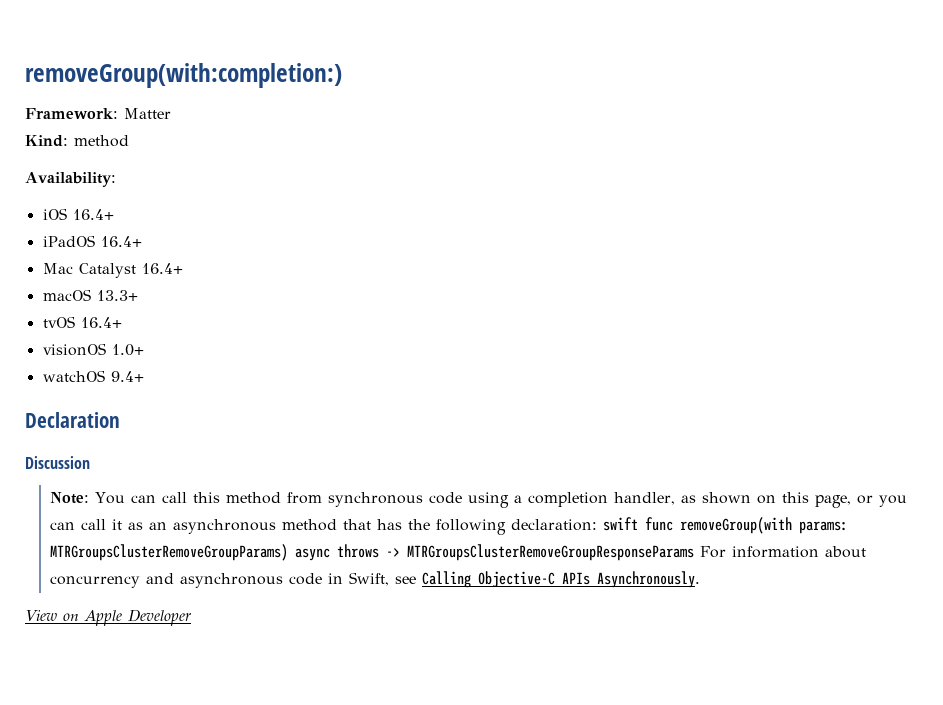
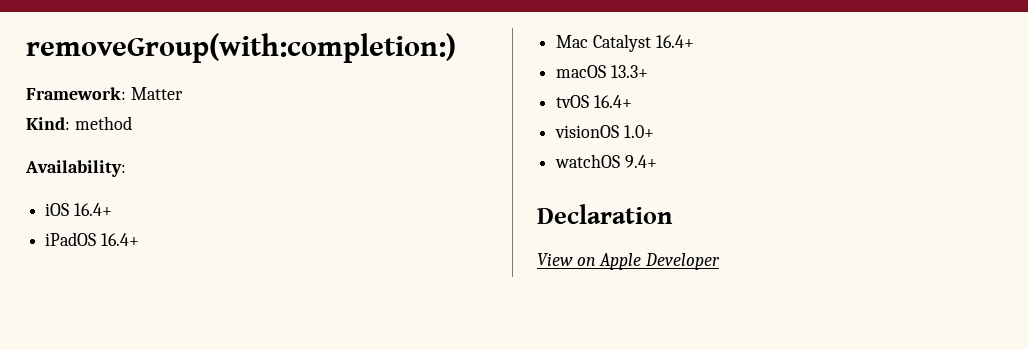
- Discussion
- Note: You can call this method from synchronous code using a completion handler, as shown on this page, or you can call it as an asynchronous method that has the following declaration: swift func removeGroup(with params: MTRGroupsClusterRemoveGroupParams) async throws -> MTRGroupsClusterRemoveGroupResponseParams For information about concurrency and asynchronous code in Swift, see Calling Objective-C APIs Asynchronously.

